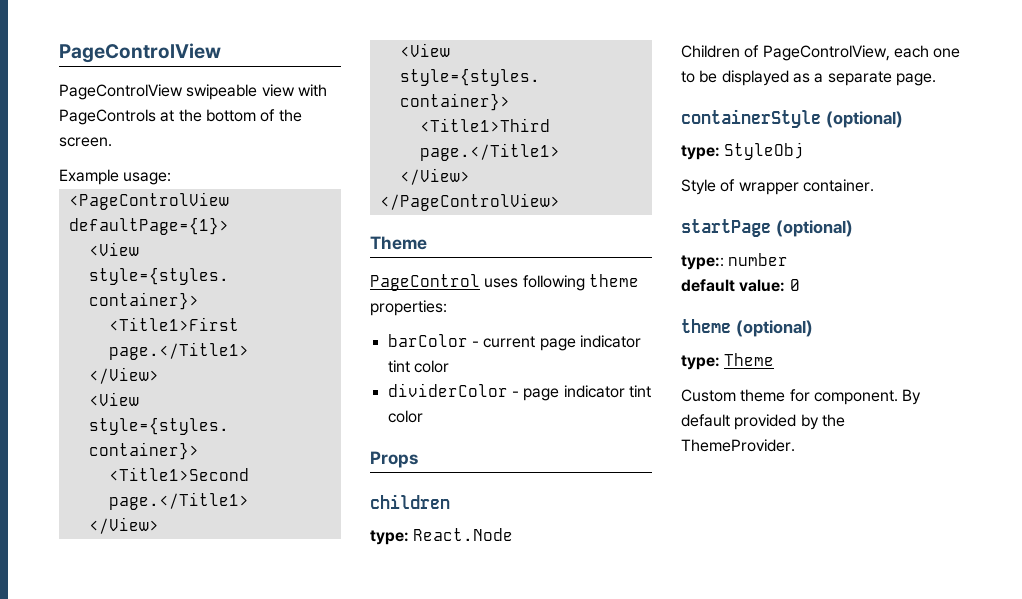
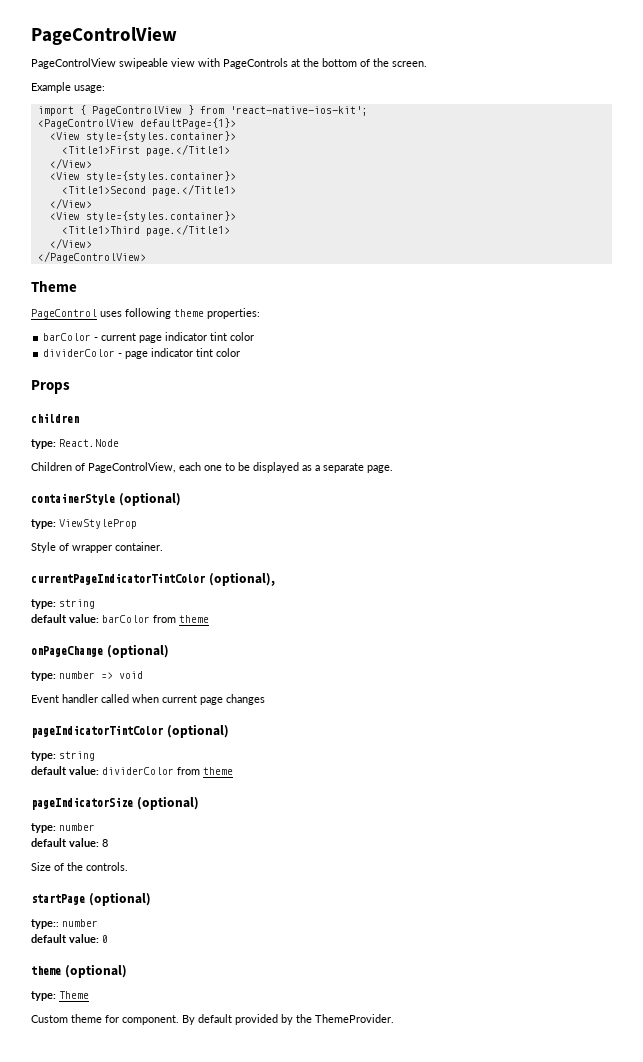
+ import { PageControlView } from 'react-native-ios-kit';
- type: StyleObj
+ type: ViewStyleProp
+ currentPageIndicatorTintColor (optional),
+ type: string
+ default value: barColor from theme
+ onPageChange (optional)
+ type: number => void
+ Event handler called when current page changes
+ pageIndicatorTintColor (optional)
+ type: string
+ default value: dividerColor from theme
+ pageIndicatorSize (optional)
+ type: number
+ default value: 8
+ Size of the controls.

